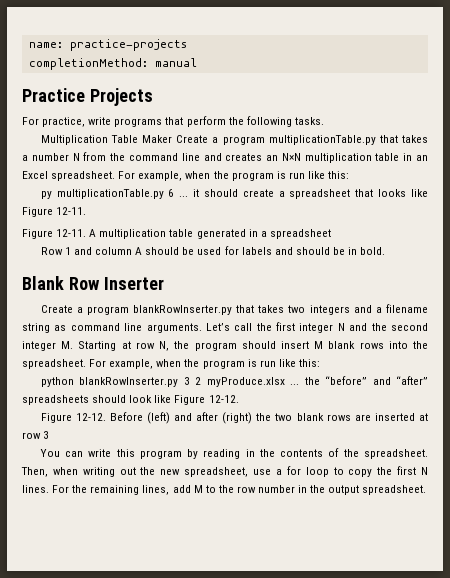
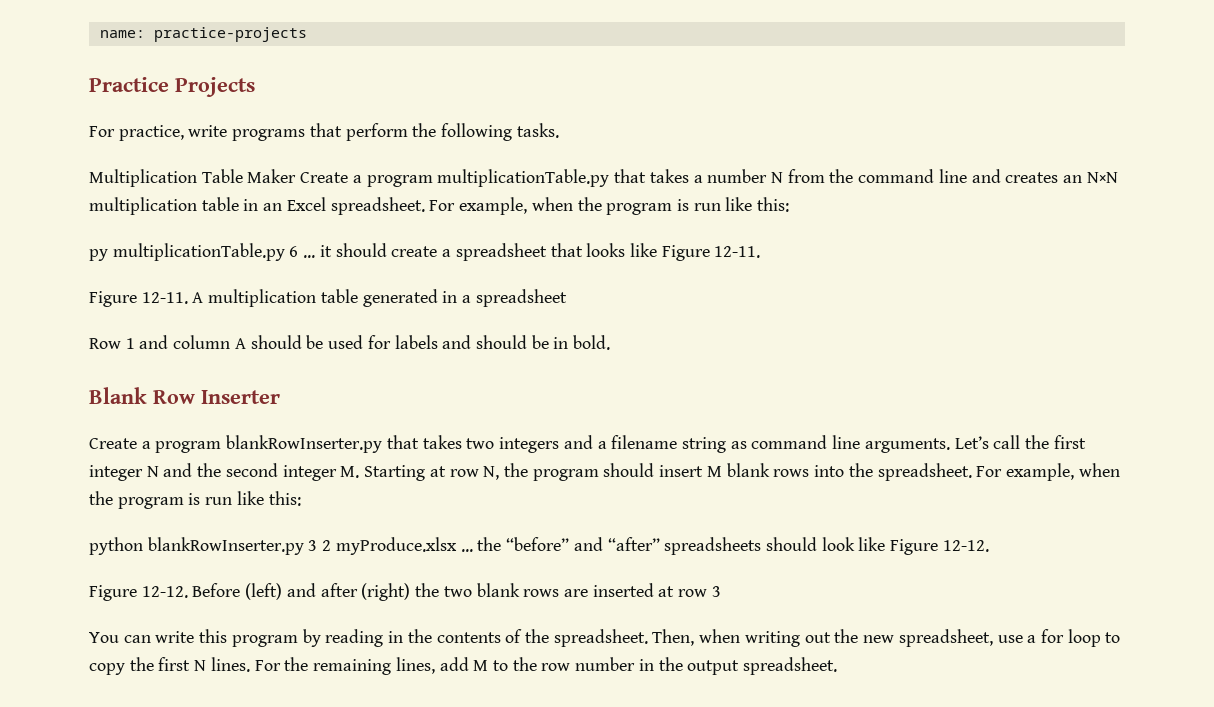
- completionMethod: manual

